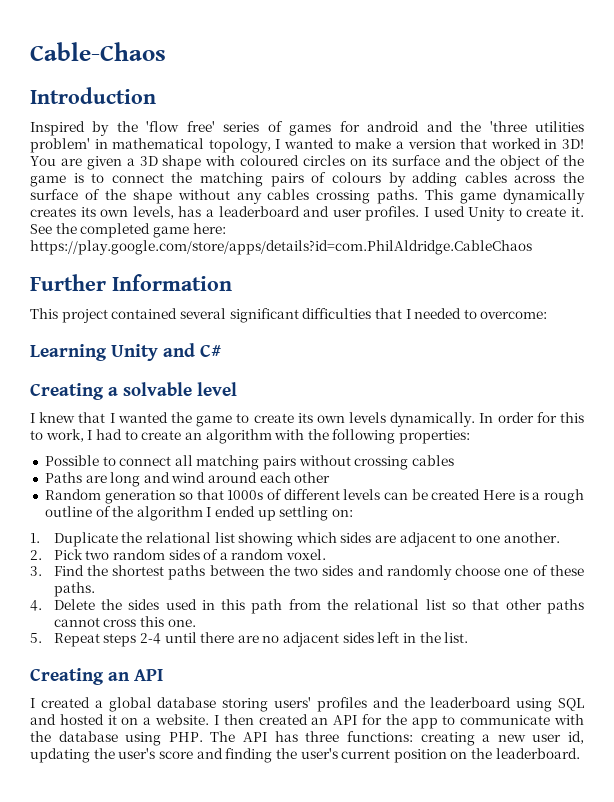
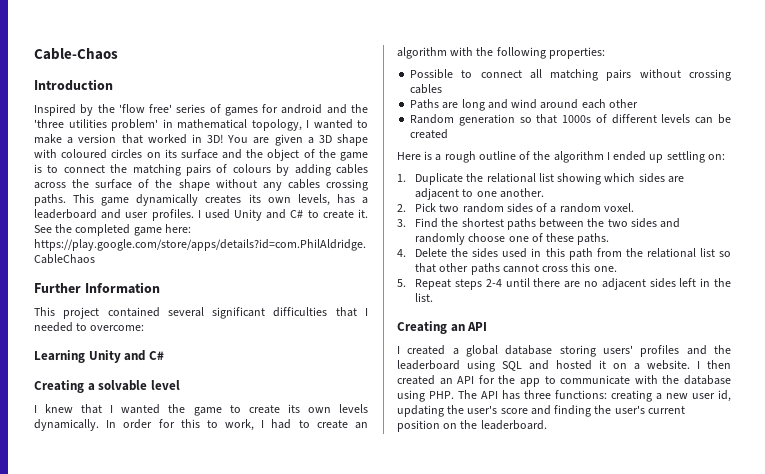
- I used Unity to create it.
+ I used Unity and C# to create it.
- Random generation so that 1000s of different levels can be created Here is a rough outline of the algorithm I ended up settling on:
+ Random generation so that 1000s of different levels can be created
+ Here is a rough outline of the algorithm I ended up settling on:

